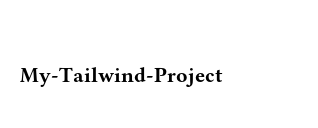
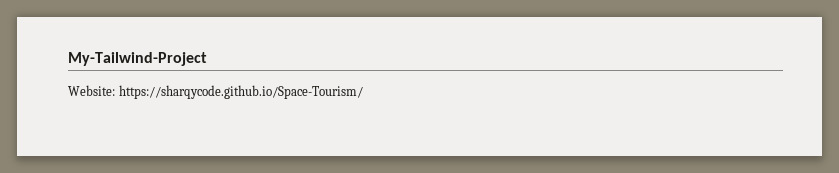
+ Website: https://sharqycode.github.io/Space-Tourism/

